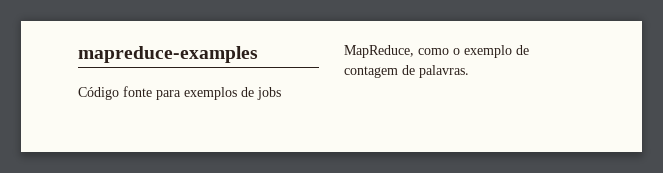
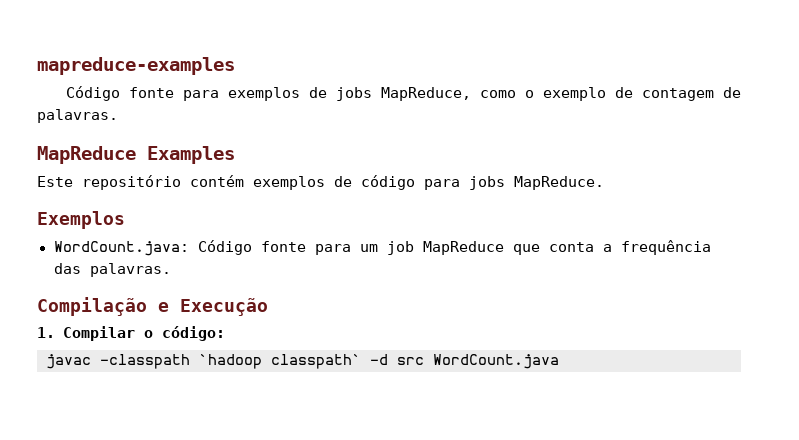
+ MapReduce Examples
+ Este repositório contém exemplos de código para jobs MapReduce.
+ Exemplos
+ WordCount.java: Código fonte para um job MapReduce que conta a frequência das palavras.
+ Compilação e Execução
+ 1. Compilar o código:
+ javac -classpath `hadoop classpath` -d src WordCount.java

